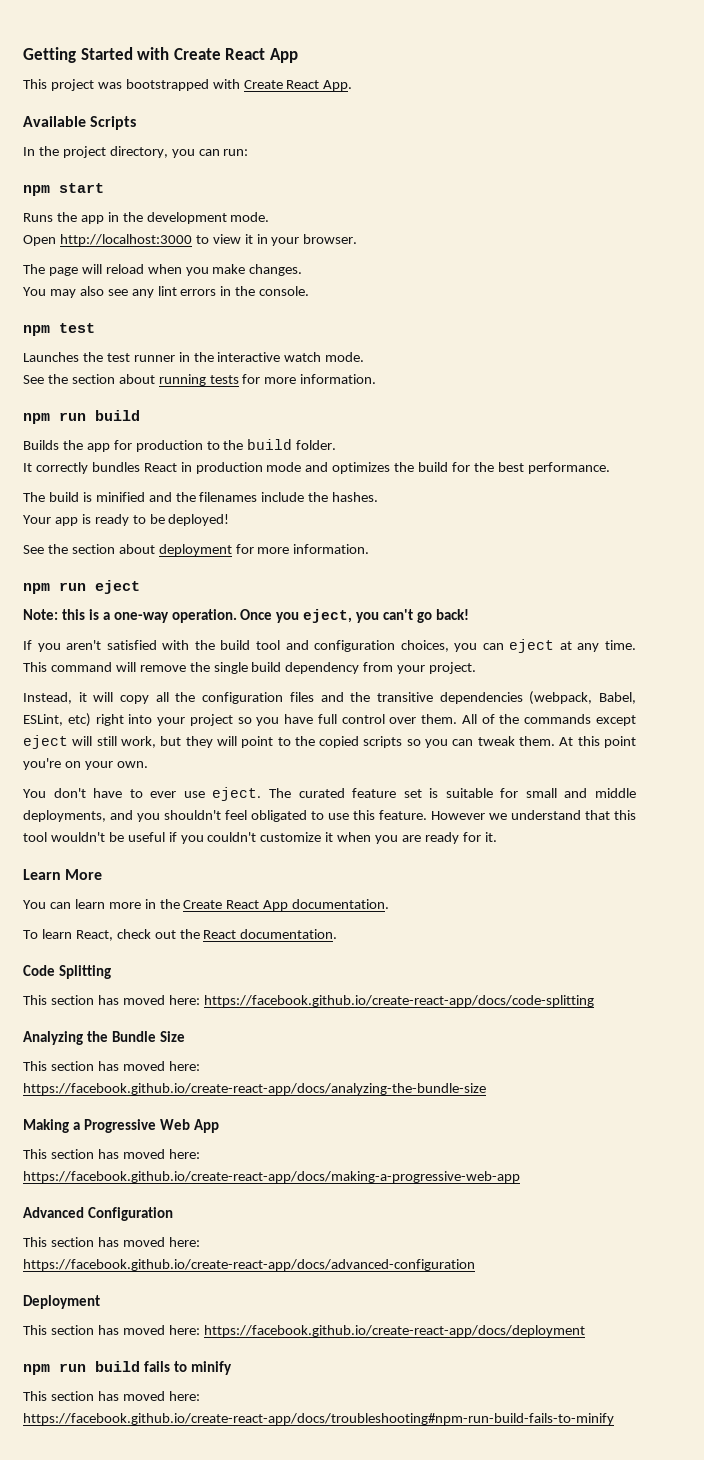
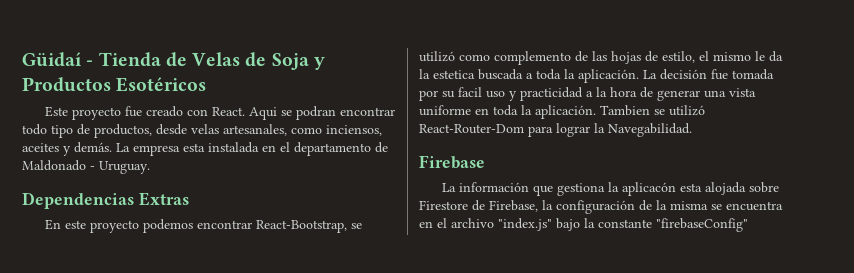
- Getting Started with Create React App
- This project was bootstrapped with Create React App.
- Available Scripts
- In the project directory, you can run:
- npm start
- Runs the app in the development mode.
- Open http://localhost:3000 to view it in your browser.
- The page will reload when you make changes.
- You may also see any lint errors in the console.
- npm test
- Launches the test runner in the interactive watch mode.
- See the section about running tests for more information.
- npm run build
- Builds the app for production to the build folder.
- It correctly bundles React in production mode and optimizes the build for the best performance.
- The build is minified and the filenames include the hashes.
- Your app is ready to be deployed!
- See the section about deployment for more information.
- npm run eject
- Note: this is a one-way operation. Once you eject, you can't go back!
- If you aren't satisfied with the build tool and configuration choices, you can eject at any time. This command will remove the single build dependency from your project.
- Instead, it will copy all the configuration files and the transitive dependencies (webpack, Babel, ESLint, etc) right into your project so you have full control over them. All of the commands except eject will still work, but they will point to the copied scripts so you can tweak them. At this point you're on your own.
- You don't have to ever use eject. The curated feature set is suitable for small and middle deployments, and you shouldn't feel obligated to use this feature. However we understand that this tool wouldn't be useful if you couldn't customize it when you are ready for it.
- Learn More
- You can learn more in the Create React App documentation.
- To learn React, check out the React documentation.
- Code Splitting
- This section has moved here: https://facebook.github.io/create-react-app/docs/code-splitting
- Analyzing the Bundle Size
- This section has moved here: https://facebook.github.io/create-react-app/docs/analyzing-the-bundle-size
- Making a Progressive Web App
- This section has moved here: https://facebook.github.io/create-react-app/docs/making-a-progressive-web-app
- Advanced Configuration
- This section has moved here: https://facebook.github.io/create-react-app/docs/advanced-configuration
- Deployment
- This section has moved here: https://facebook.github.io/create-react-app/docs/deployment
- npm run build fails to minify
- This section has moved here: https://facebook.github.io/create-react-app/docs/troubleshooting#npm-run-build-fails-to-minify
+ Güidaí - Tienda de Velas de Soja y Productos Esotéricos
+ Este proyecto fue creado con React. Aqui se podran encontrar todo tipo de productos, desde velas artesanales, como inciensos, aceites y demás. La empresa esta instalada en el departamento de Maldonado - Uruguay.
+ Dependencias Extras
+ En este proyecto podemos encontrar React-Bootstrap, se utilizó como complemento de las hojas de estilo, el mismo le da la estetica buscada a toda la aplicación. La decisión fue tomada por su facil uso y practicidad a la hora de generar una vista uniforme en toda la aplicación. Tambien se utilizó React-Router-Dom para lograr la Navegabilidad.
+ Firebase
+ La información que gestiona la aplicacón esta alojada sobre Firestore de Firebase, la configuración de la misma se encuentra en el archivo "index.js" bajo la constante "firebaseConfig"

